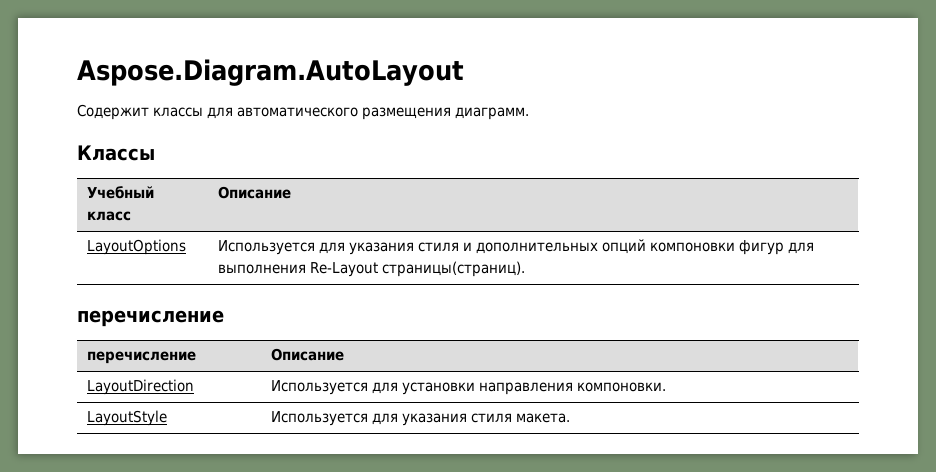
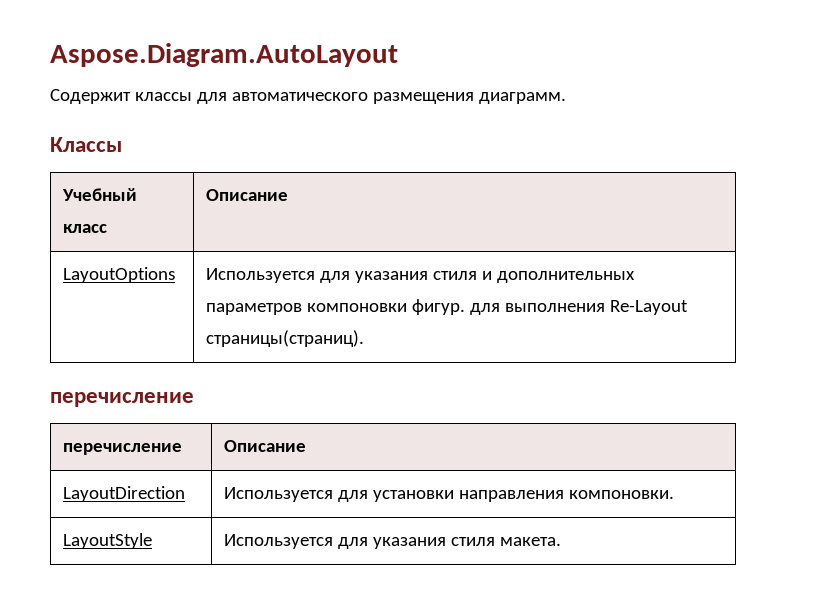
- LayoutOptions | Используется для указания стиля и дополнительных опций компоновки фигур для выполнения Re-Layout страницы(страниц).
+ LayoutOptions | Используется для указания стиля и дополнительных параметров компоновки фигур. для выполнения Re-Layout страницы(страниц).

